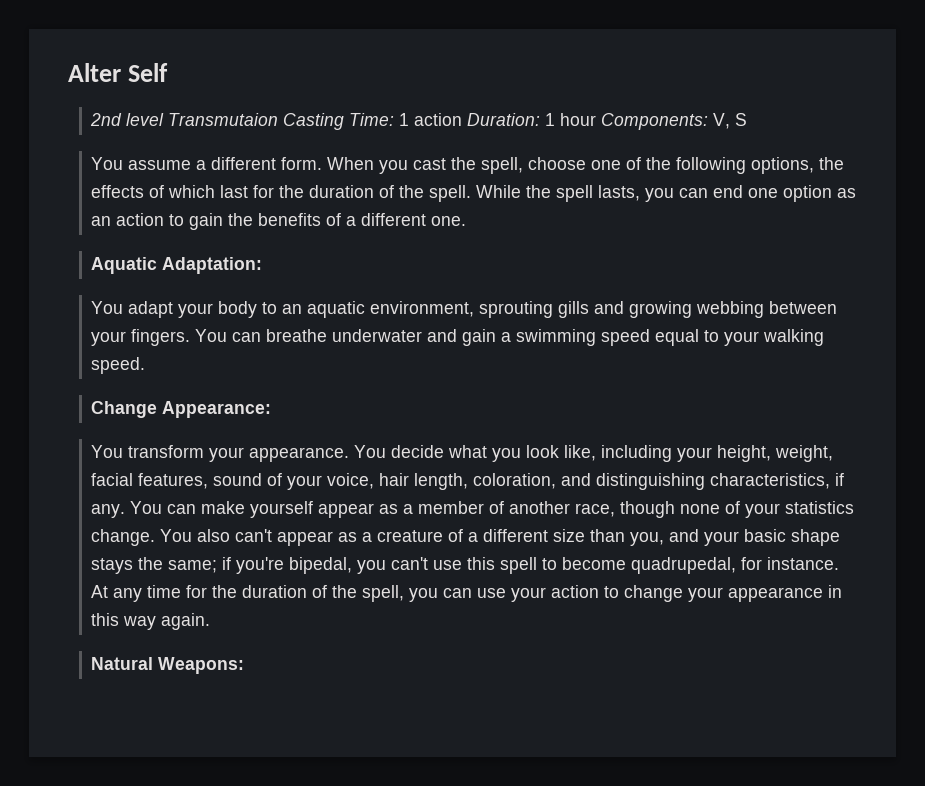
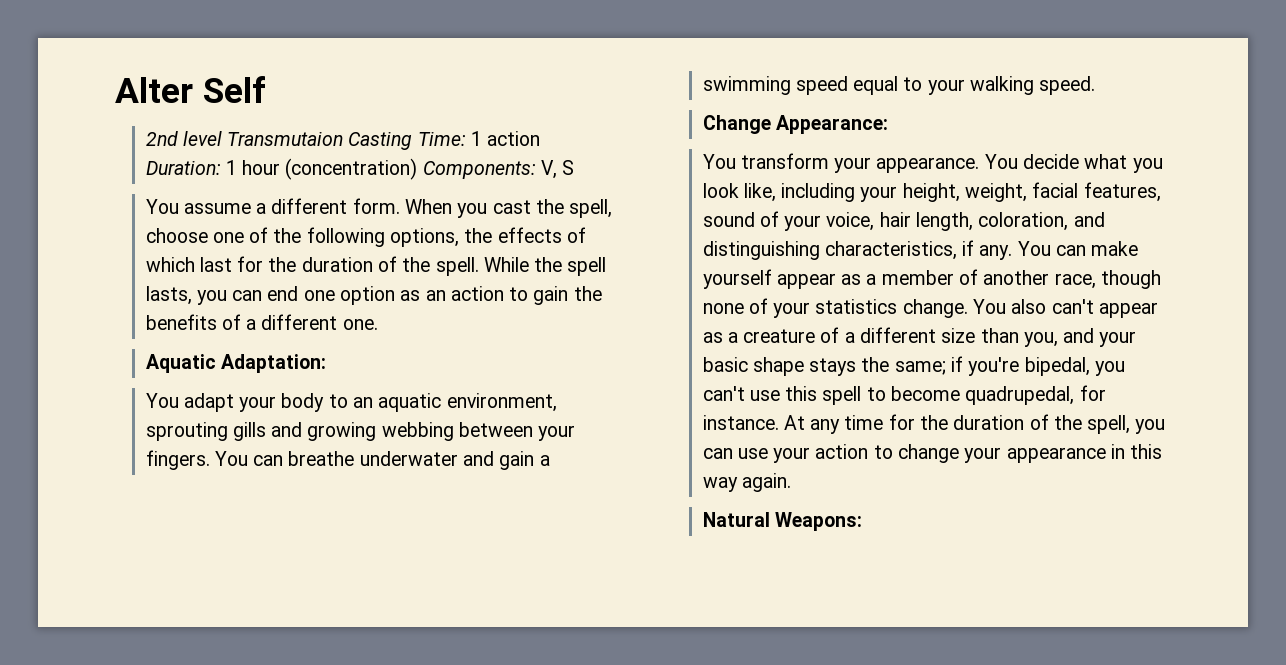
- 2nd level Transmutaion Casting Time: 1 action Duration: 1 hour Components: V, S
+ 2nd level Transmutaion Casting Time: 1 action Duration: 1 hour (concentration) Components: V, S

